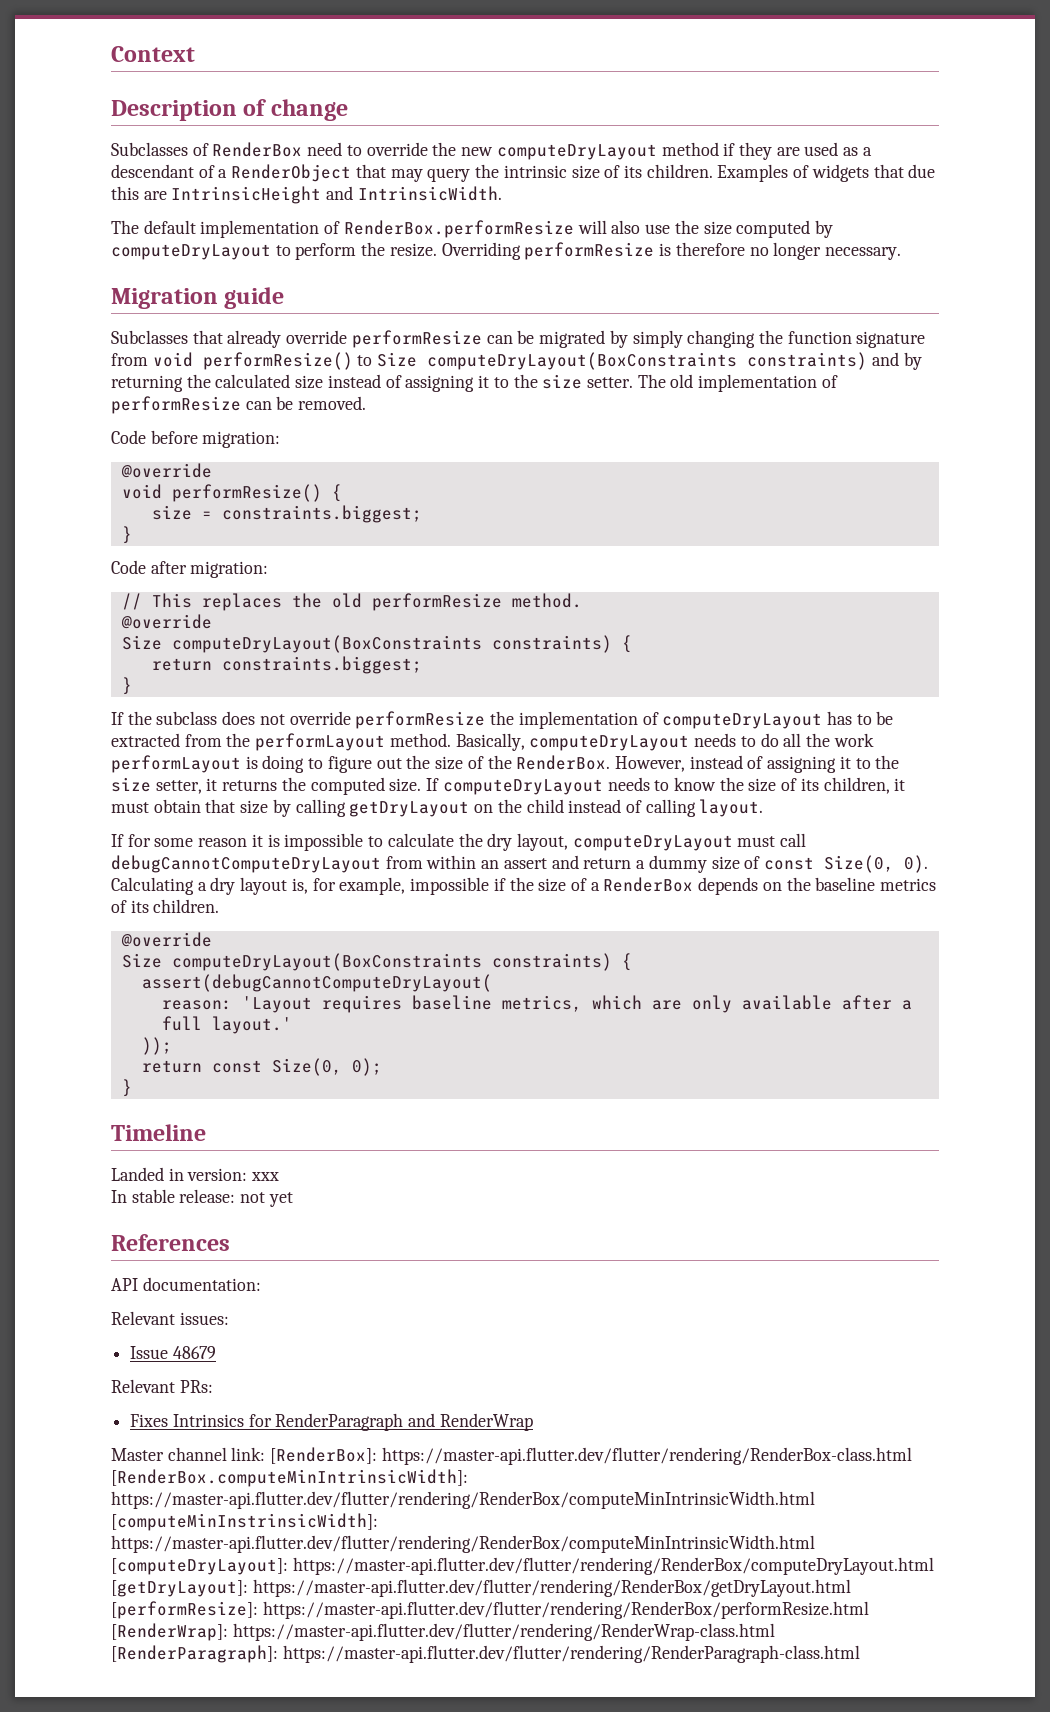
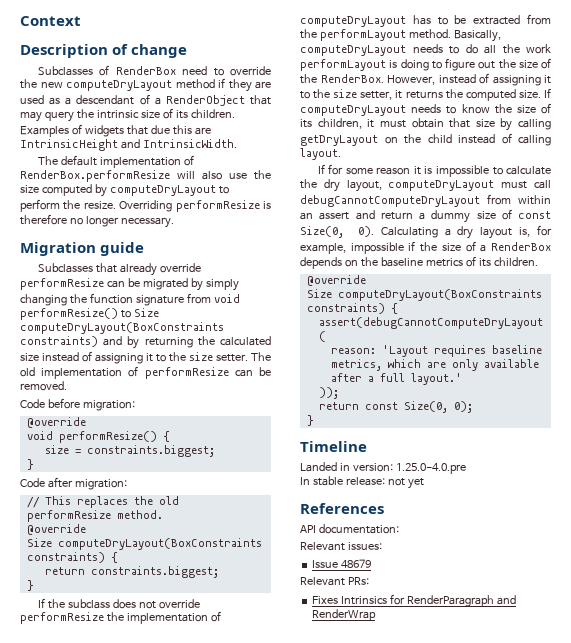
- Landed in version: xxx
+ Landed in version: 1.25.0-4.0.pre
- Master channel link: [RenderBox]: https://master-api.flutter.dev/flutter/rendering/RenderBox-class.html [RenderBox.computeMinIntrinsicWidth]: https://master-api.flutter.dev/flutter/rendering/RenderBox/computeMinIntrinsicWidth.html [computeMinInstrinsicWidth]: https://master-api.flutter.dev/flutter/rendering/RenderBox/computeMinIntrinsicWidth.html [computeDryLayout]: https://master-api.flutter.dev/flutter/rendering/RenderBox/computeDryLayout.html [getDryLayout]: https://master-api.flutter.dev/flutter/rendering/RenderBox/getDryLayout.html [performResize]: https://master-api.flutter.dev/flutter/rendering/RenderBox/performResize.html [RenderWrap]: https://master-api.flutter.dev/flutter/rendering/RenderWrap-class.html [RenderParagraph]: https://master-api.flutter.dev/flutter/rendering/RenderParagraph-class.html

